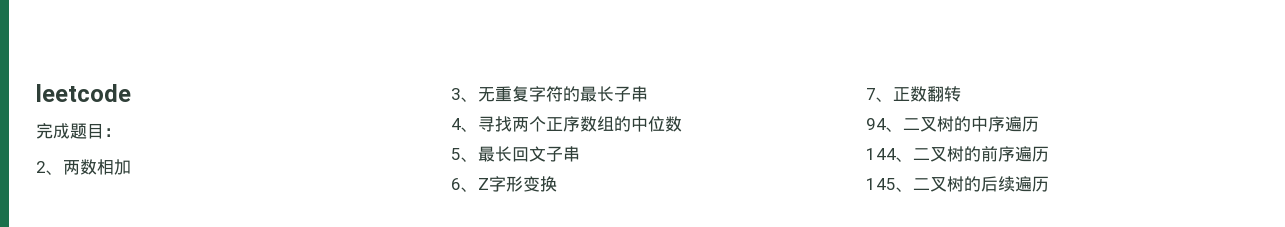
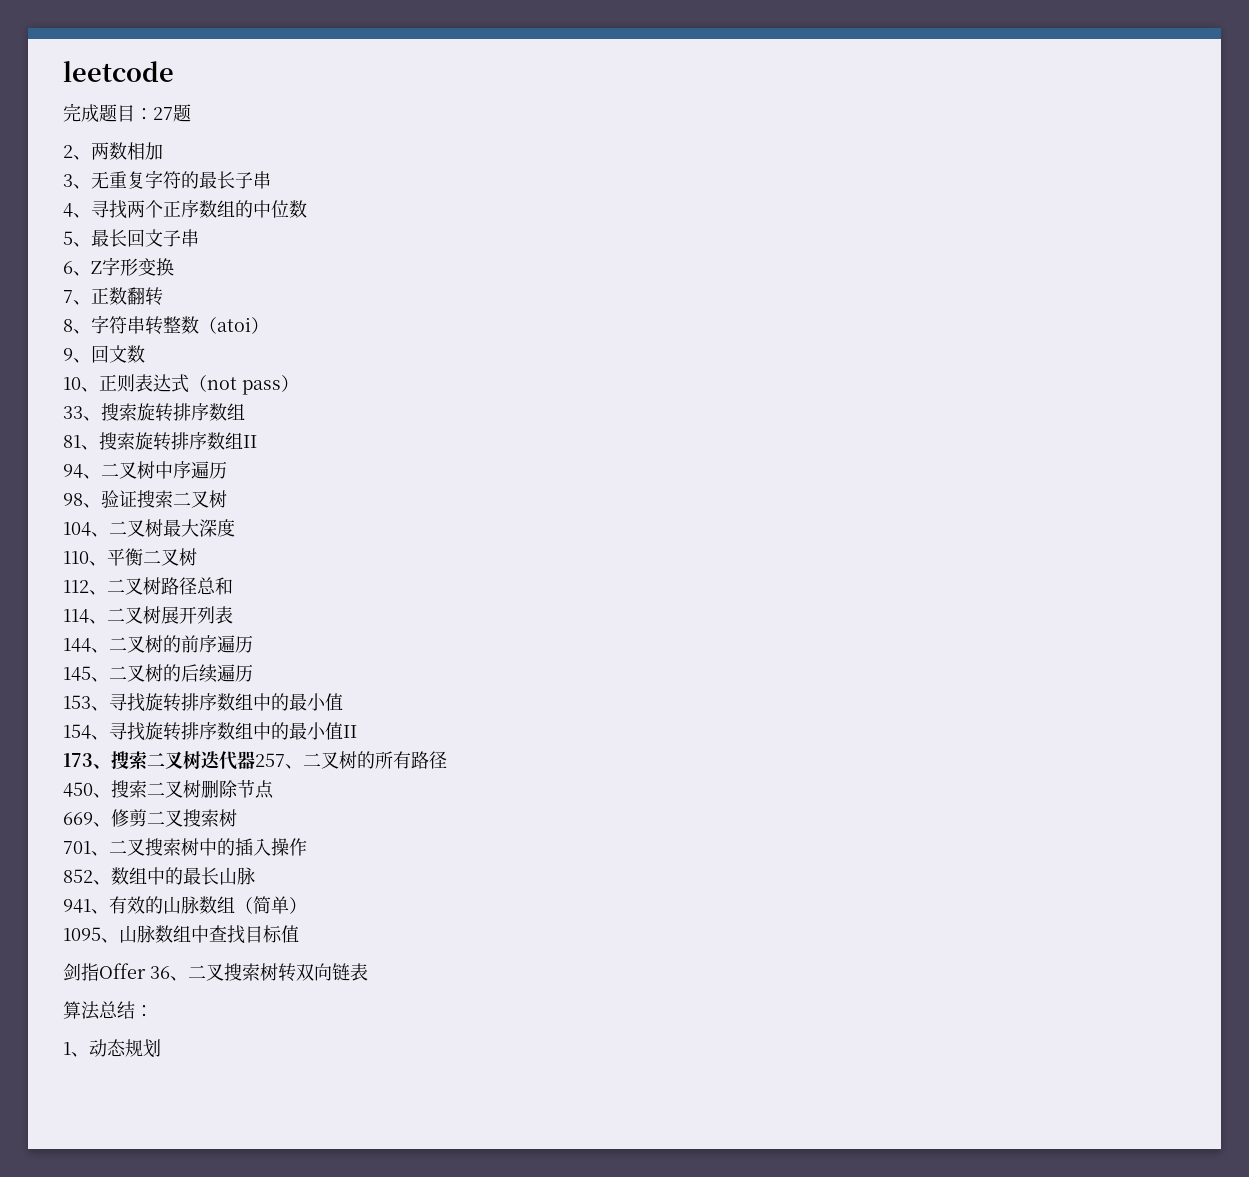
- 完成题目：
+ 完成题目：27题
+ 8、字符串转整数（atoi）
+ 9、回文数
+ 10、正则表达式（not pass）
+ 33、搜索旋转排序数组
+ 81、搜索旋转排序数组II
- 94、二叉树的中序遍历
+ 94、二叉树中序遍历
+ 98、验证搜索二叉树
+ 104、二叉树最大深度
+ 110、平衡二叉树
+ 112、二叉树路径总和
+ 114、二叉树展开列表
+ 153、寻找旋转排序数组中的最小值
+ 154、寻找旋转排序数组中的最小值II
+ 173、搜索二叉树迭代器257、二叉树的所有路径
+ 450、搜索二叉树删除节点
+ 669、修剪二叉搜索树
+ 701、二叉搜索树中的插入操作
+ 852、数组中的最长山脉
+ 941、有效的山脉数组（简单）
+ 1095、山脉数组中查找目标值
+ 剑指Offer 36、二叉搜索树转双向链表
+ 算法总结：
+ 1、动态规划

